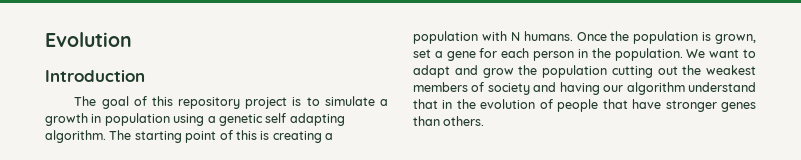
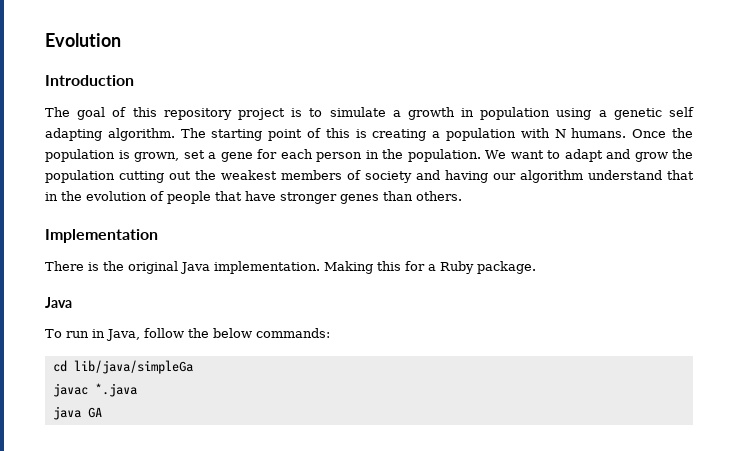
+ Implementation
+ There is the original Java implementation. Making this for a Ruby package.
+ Java
+ To run in Java, follow the below commands:
+ cd lib/java/simpleGa
+ javac *.java
+ java GA

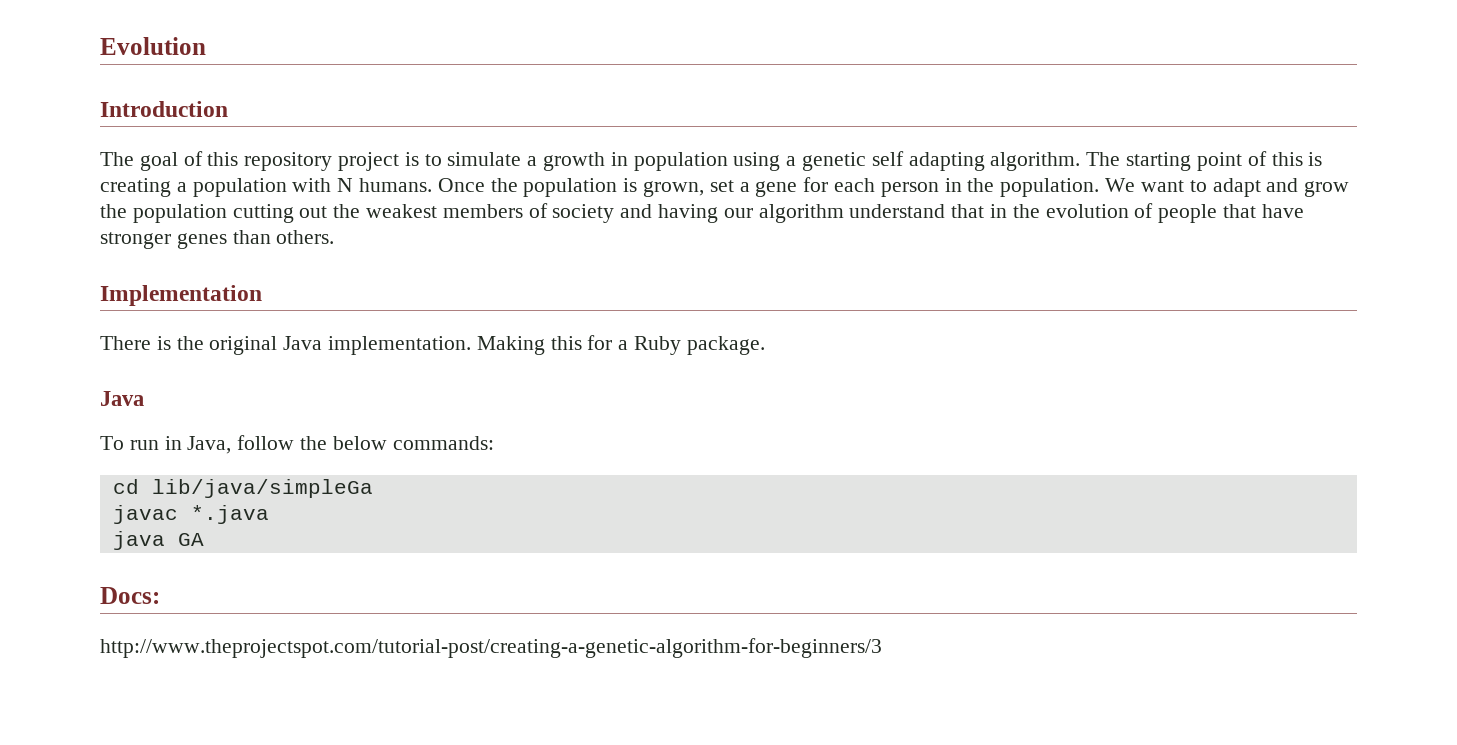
+ Docs:
+ http://www.theprojectspot.com/tutorial-post/creating-a-genetic-algorithm-for-beginners/3

